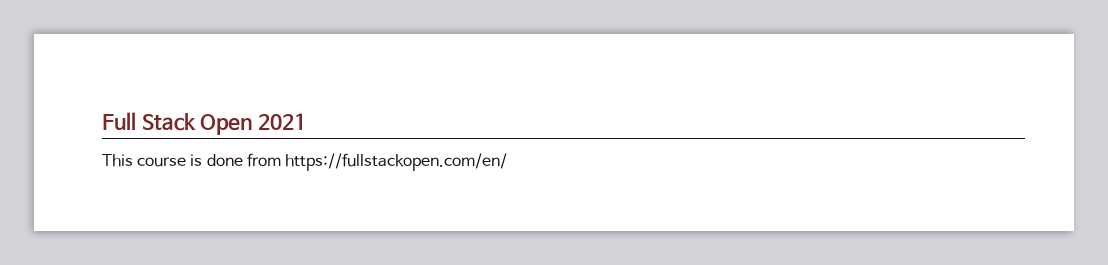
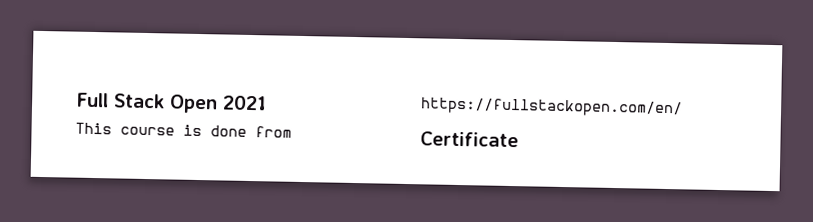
+ Certificate

